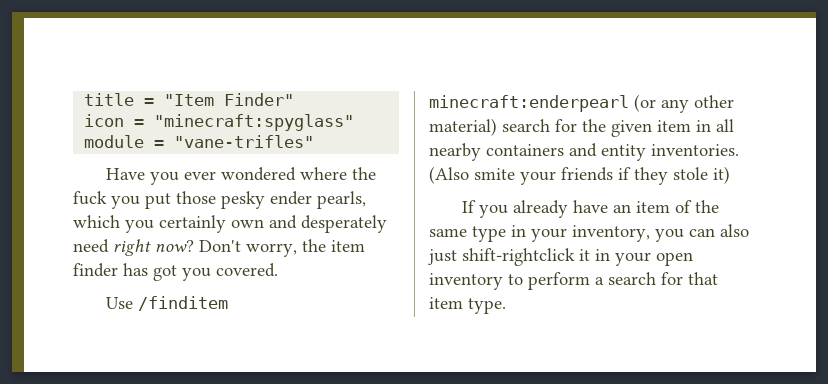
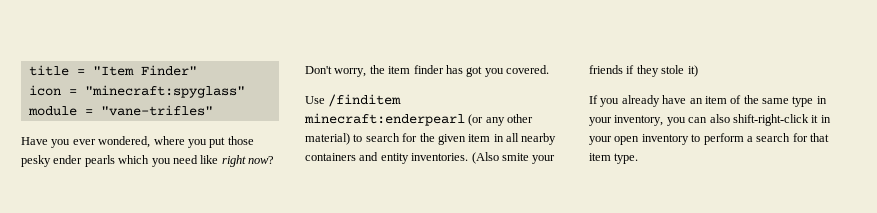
- Have you ever wondered where the fuck you put those pesky ender pearls, which you certainly own and desperately need right now?
+ Have you ever wondered, where you put those pesky ender pearls which you need like right now?
- Use /finditem minecraft:enderpearl (or any other material) search for the given item in all nearby containers and entity inventories.
+ Use /finditem minecraft:enderpearl (or any other material) to search for the given item in all nearby containers and entity inventories.
- If you already have an item of the same type in your inventory, you can also just shift-rightclick it in your open inventory to perform a search for that item type.
+ If you already have an item of the same type in your inventory, you can also shift-right-click it in your open inventory to perform a search for that item type.

